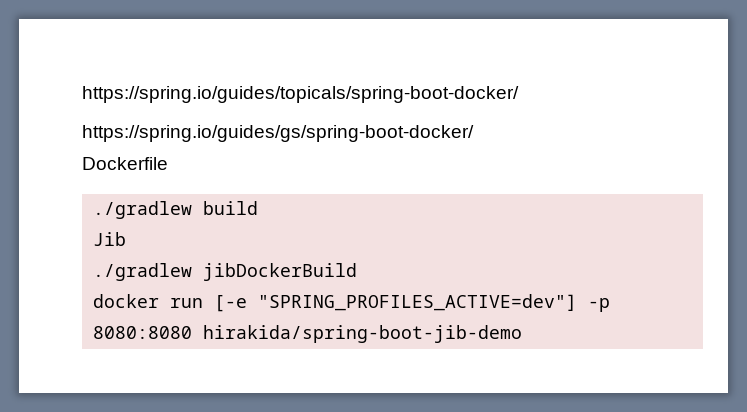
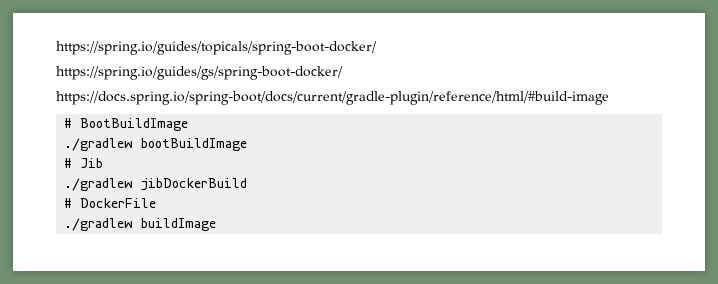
- Dockerfile
- ./gradlew build
- Jib
+ https://docs.spring.io/spring-boot/docs/current/gradle-plugin/reference/html/#build-image
+ # BootBuildImage
+ ./gradlew bootBuildImage
+ # Jib
- docker run [-e "SPRING_PROFILES_ACTIVE=dev"] -p 8080:8080 hirakida/spring-boot-jib-demo
+ # DockerFile
+ ./gradlew buildImage

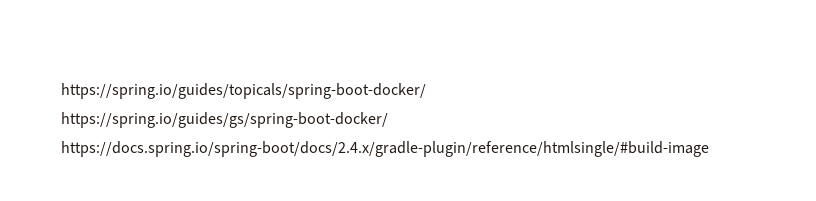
- https://docs.spring.io/spring-boot/docs/current/gradle-plugin/reference/html/#build-image
- # BootBuildImage
- ./gradlew bootBuildImage
- # Jib
- ./gradlew jibDockerBuild
- # DockerFile
- ./gradlew buildImage
+ https://docs.spring.io/spring-boot/docs/2.4.x/gradle-plugin/reference/htmlsingle/#build-image

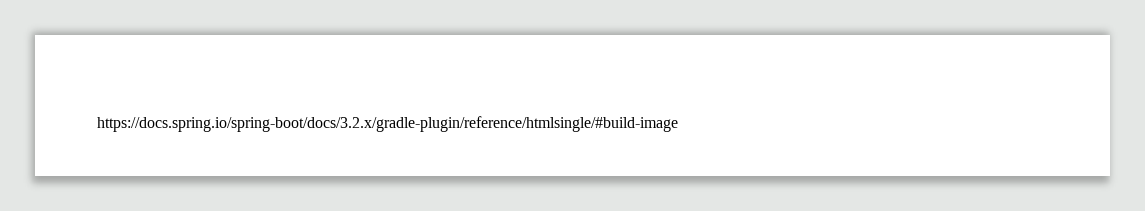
- https://spring.io/guides/topicals/spring-boot-docker/
- https://spring.io/guides/gs/spring-boot-docker/
- https://docs.spring.io/spring-boot/docs/2.4.x/gradle-plugin/reference/htmlsingle/#build-image
+ https://docs.spring.io/spring-boot/docs/3.2.x/gradle-plugin/reference/htmlsingle/#build-image

